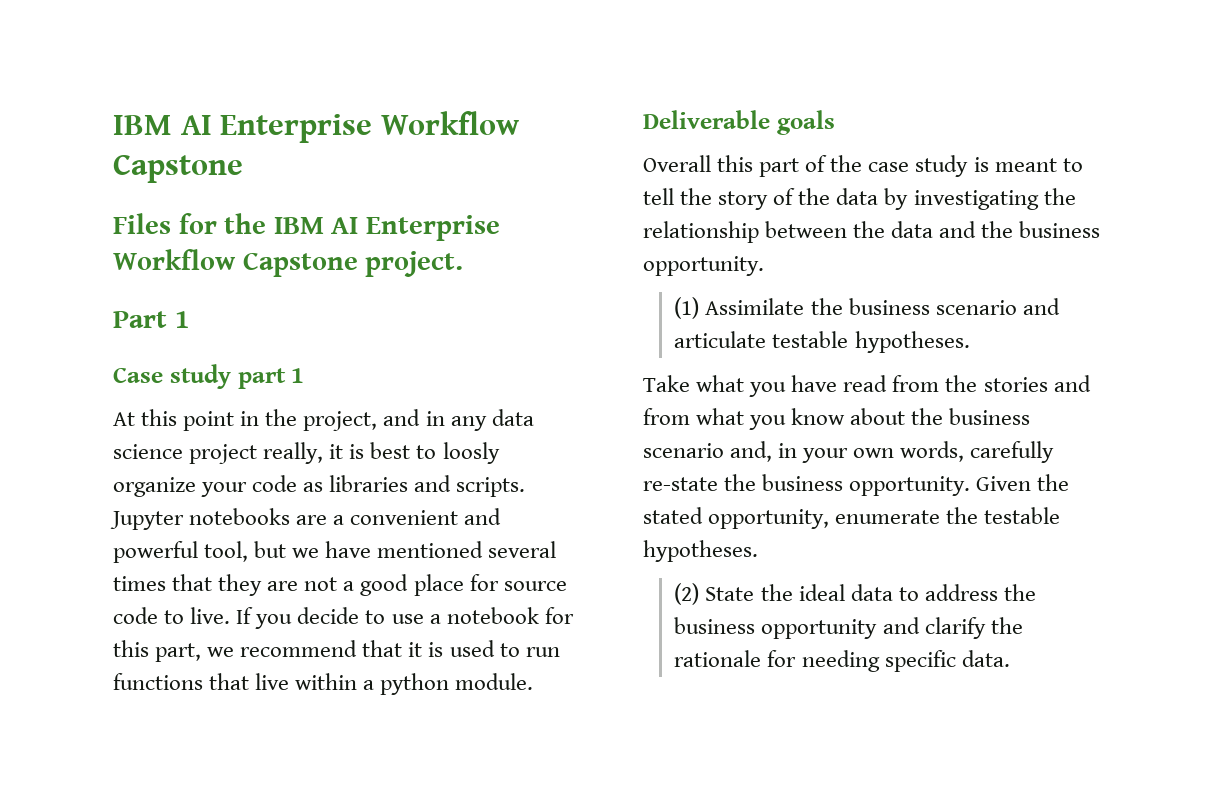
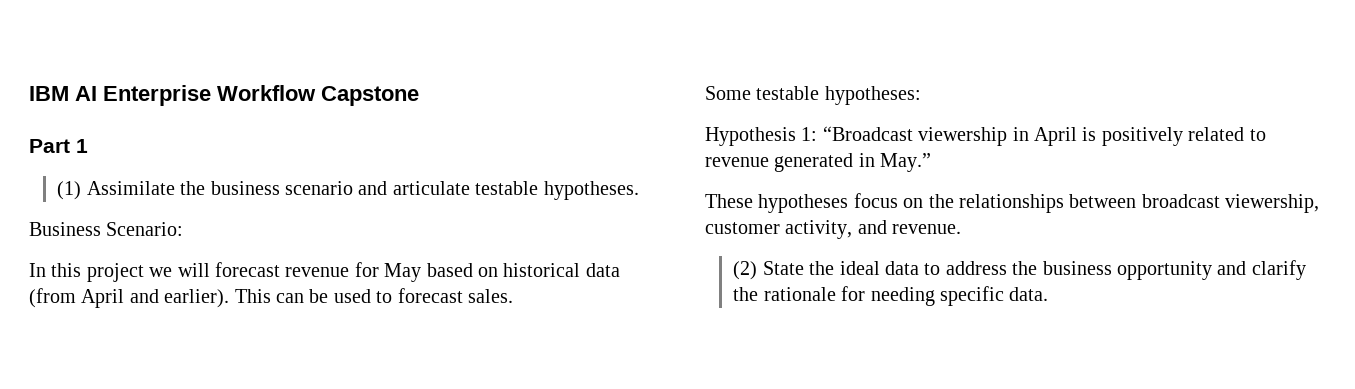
- Files for the IBM AI Enterprise Workflow Capstone project.
  Part 1
- Case study part 1
- At this point in the project, and in any data science project really, it is best to loosly organize your code as libraries and scripts. Jupyter notebooks are a convenient and powerful tool, but we have mentioned several times that they are not a good place for source code to live. If you decide to use a notebook for this part, we recommend that it is used to run functions that live within a python module.
- Deliverable goals
- Overall this part of the case study is meant to tell the story of the data by investigating the relationship between the data and the business opportunity.
- Take what you have read from the stories and from what you know about the business scenario and, in your own words, carefully re-state the business opportunity. Given the stated opportunity, enumerate the testable hypotheses.
+ Business Scenario:
+ In this project we will forecast revenue for May based on historical data (from April and earlier). This can be used to forecast sales.
+ Some testable hypotheses:
+ Hypothesis 1: “Broadcast viewership in April is positively related to revenue generated in May.”
+ These hypotheses focus on the relationships between broadcast viewership, customer activity, and revenue.

